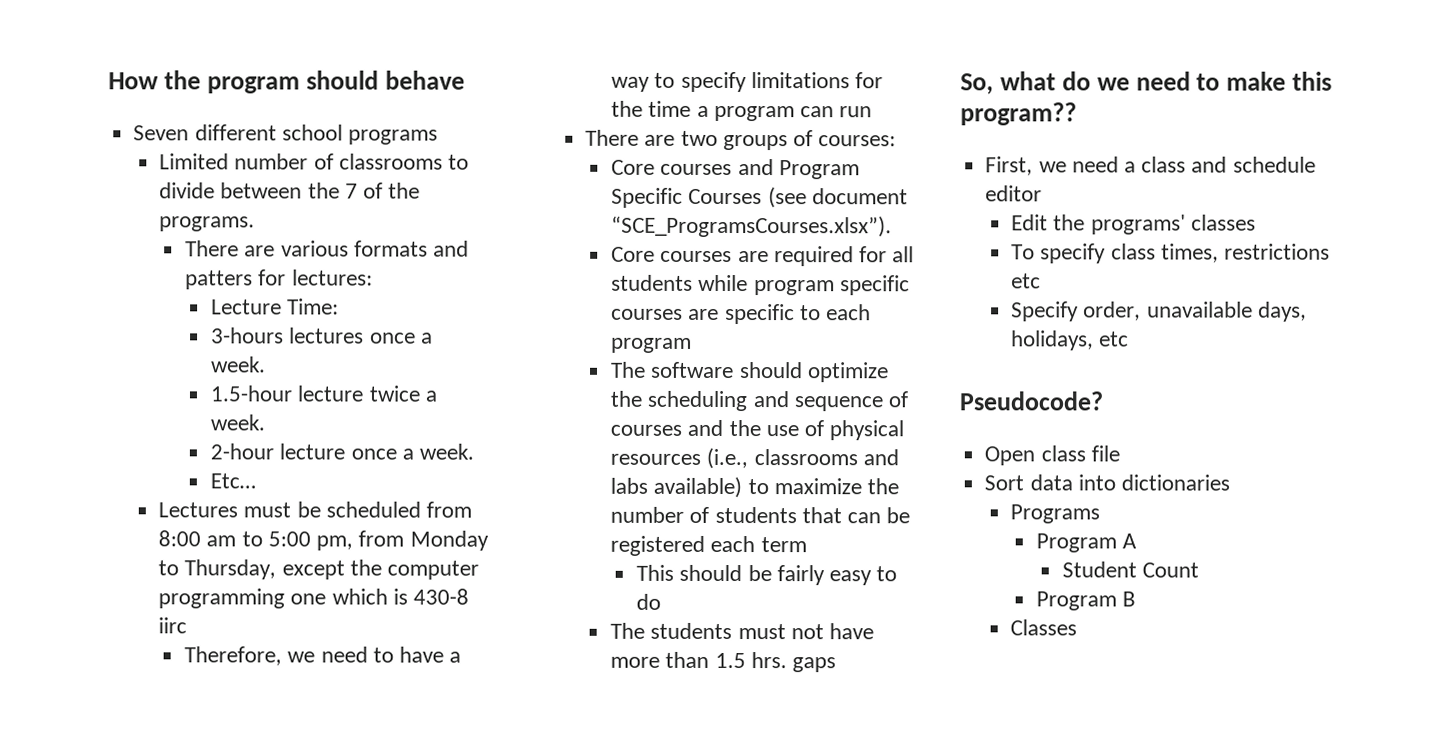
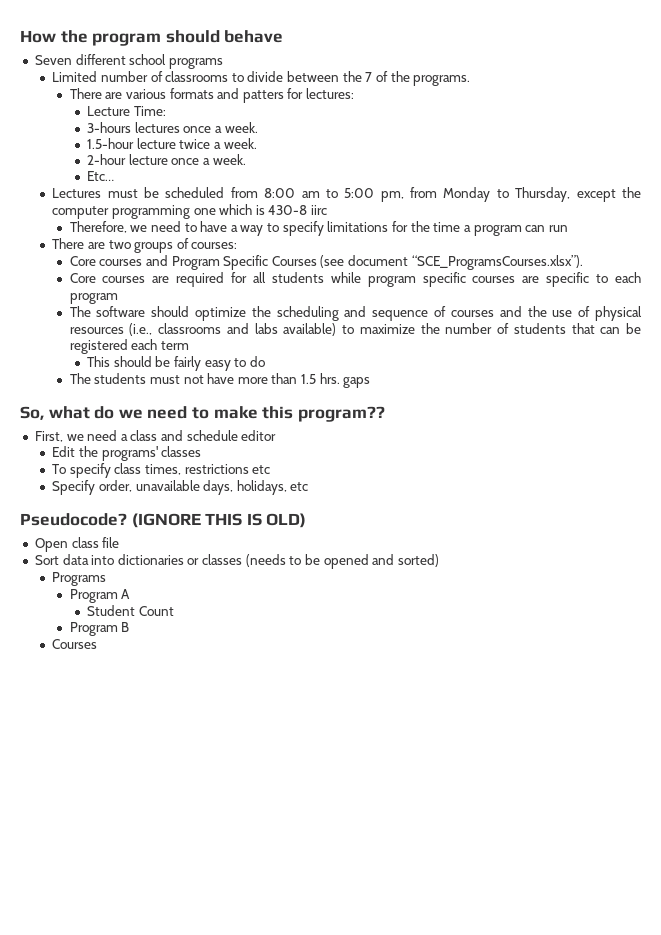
+ (IGNORE THIS IS OLD)
- Sort data into dictionaries
+ Sort data into dictionaries or classes (needs to be opened and sorted)
  Program B
- Classes
+ Courses

